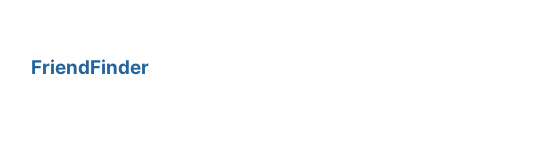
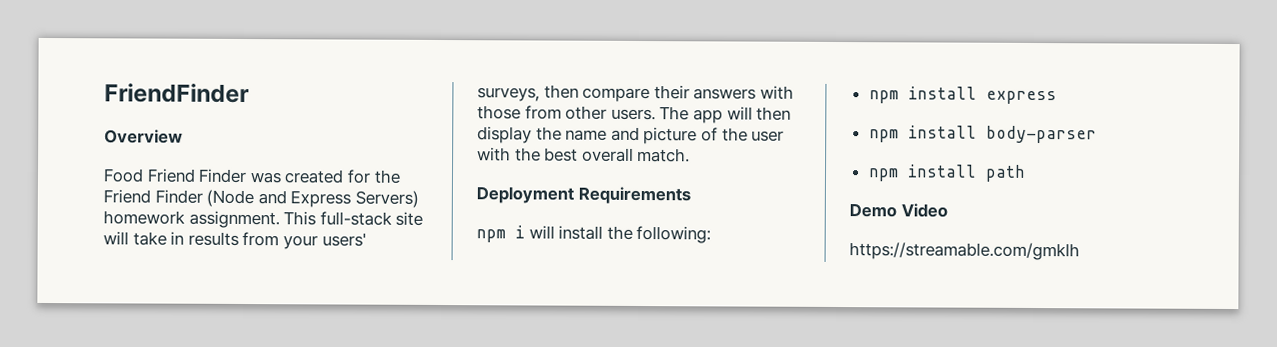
+ Overview
+ Food Friend Finder was created for the Friend Finder (Node and Express Servers) homework assignment. This full-stack site will take in results from your users' surveys, then compare their answers with those from other users. The app will then display the name and picture of the user with the best overall match.
+ Deployment Requirements
+ npm i will install the following:
+ npm install express
+ npm install body-parser
+ npm install path
+ Demo Video
+ https://streamable.com/gmklh

